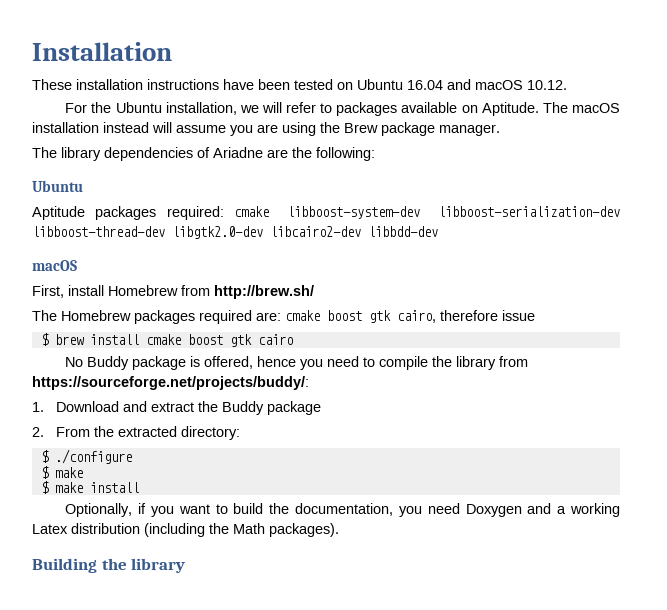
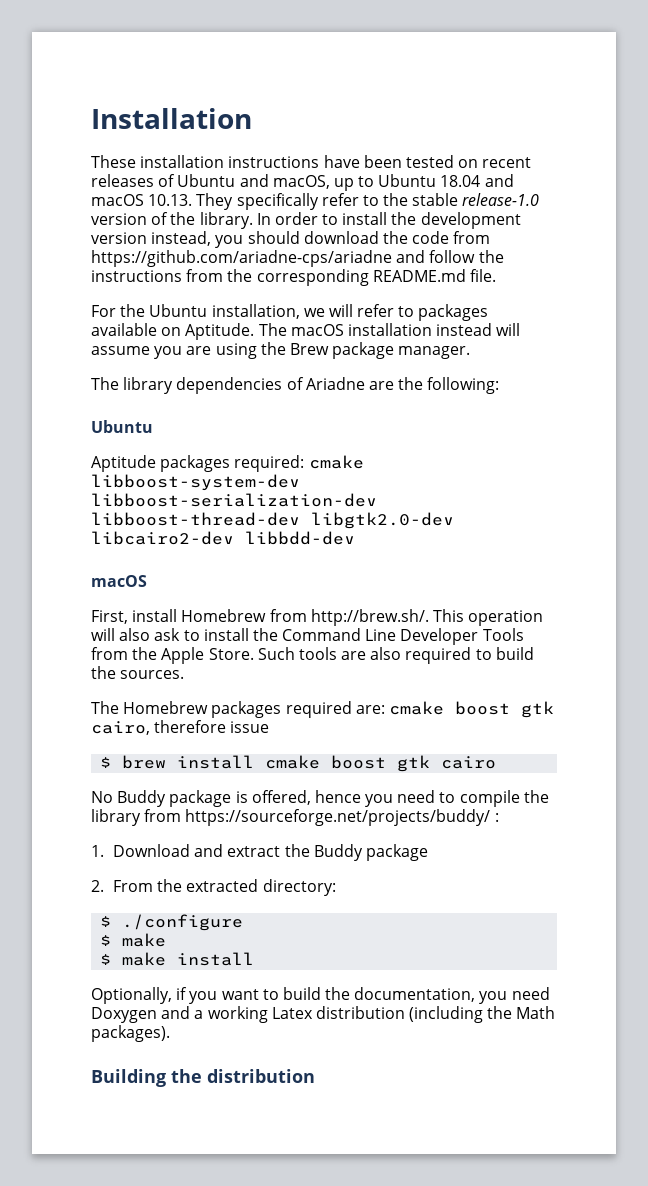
- These installation instructions have been tested on Ubuntu 16.04 and macOS 10.12.
+ These installation instructions have been tested on recent releases of Ubuntu and macOS, up to Ubuntu 18.04 and macOS 10.13. They specifically refer to the stable release-1.0 version of the library. In order to install the development version instead, you should download the code from https://github.com/ariadne-cps/ariadne and follow the instructions from the corresponding README.md file.
- First, install Homebrew from http://brew.sh/
+ First, install Homebrew from http://brew.sh/. This operation will also ask to install the Command Line Developer Tools from the Apple Store. Such tools are also required to build the sources.
- No Buddy package is offered, hence you need to compile the library from https://sourceforge.net/projects/buddy/:
+ No Buddy package is offered, hence you need to compile the library from https://sourceforge.net/projects/buddy/ :
- Building the library
+ Building the distribution

